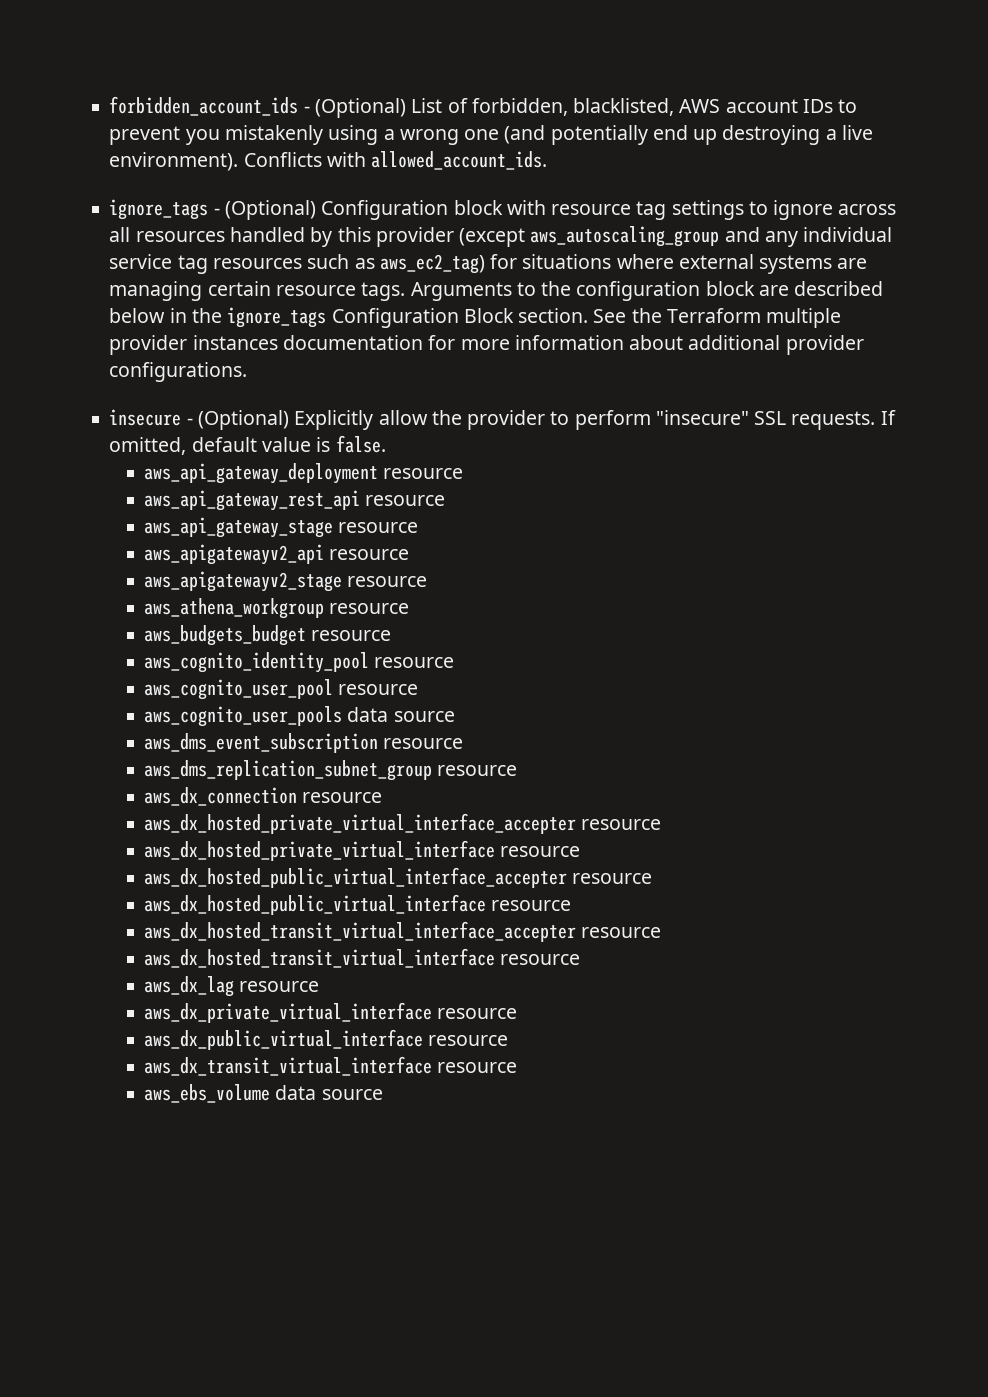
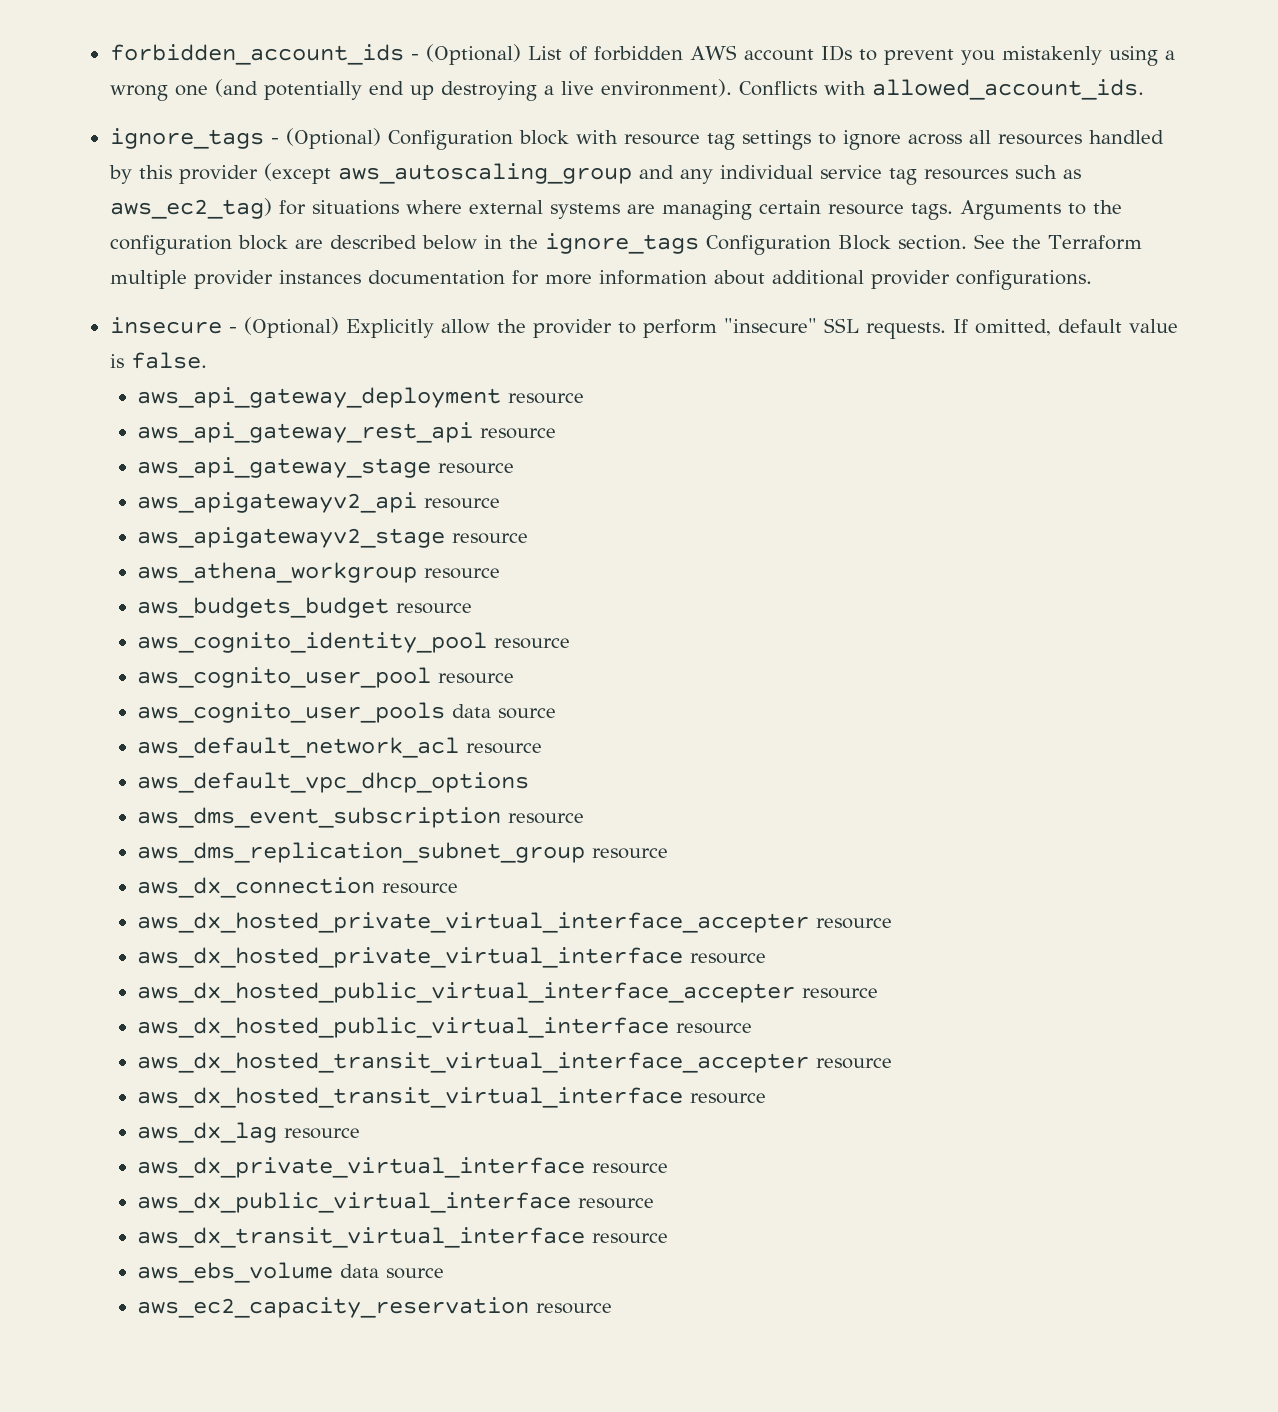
- forbidden_account_ids - (Optional) List of forbidden, blacklisted, AWS account IDs to prevent you mistakenly using a wrong one (and potentially end up destroying a live environment).
+ forbidden_account_ids - (Optional) List of forbidden AWS account IDs to prevent you mistakenly using a wrong one (and potentially end up destroying a live environment).
+ aws_default_network_acl resource
+ aws_default_vpc_dhcp_options
+ aws_ec2_capacity_reservation resource

